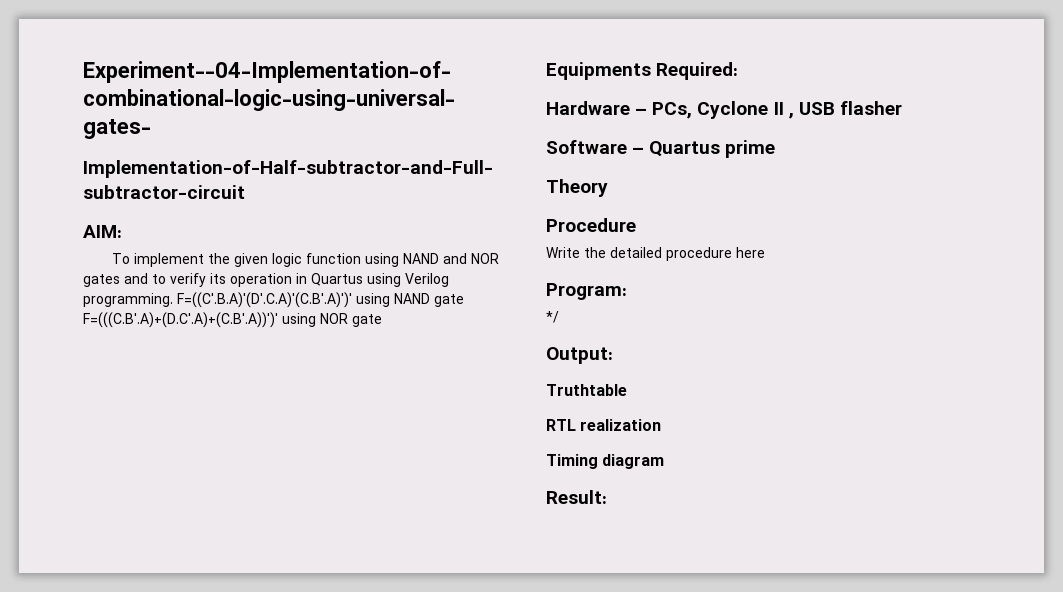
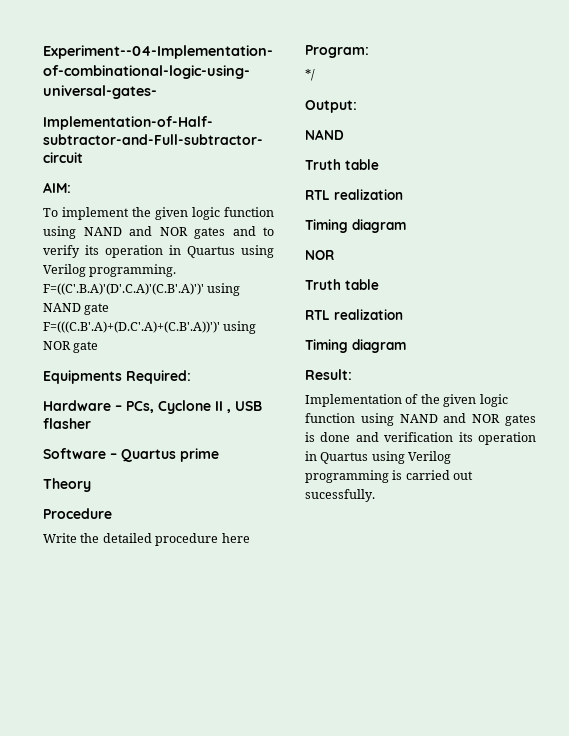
  Output:
- Truthtable
+ NAND
+ Truth table
+ RTL realization
+ Timing diagram
+ NOR
+ Truth table
+ Implementation of the given logic function using NAND and NOR gates is done and verification its operation in Quartus using Verilog programming is carried out sucessfully.

